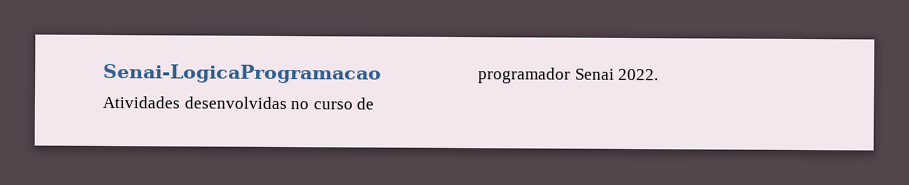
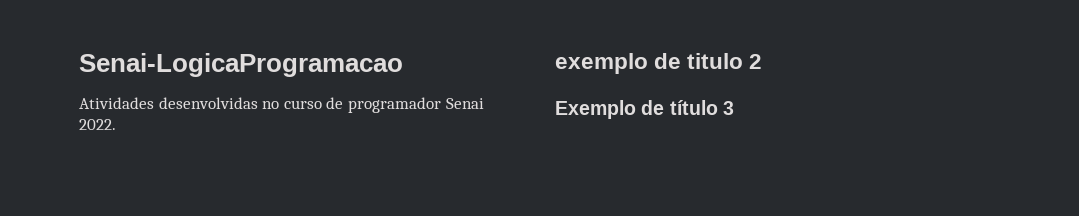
+ exemplo de titulo 2
+ Exemplo de título 3

